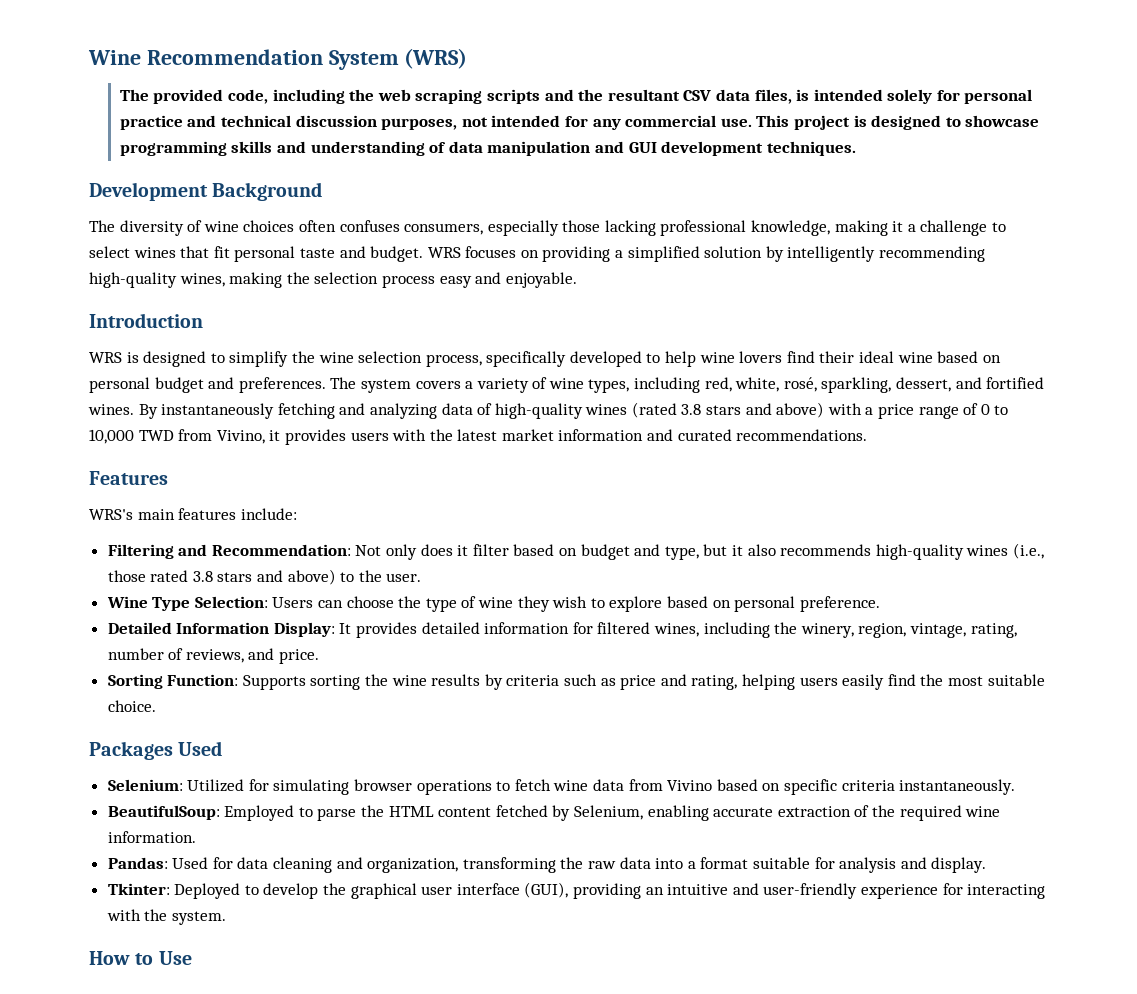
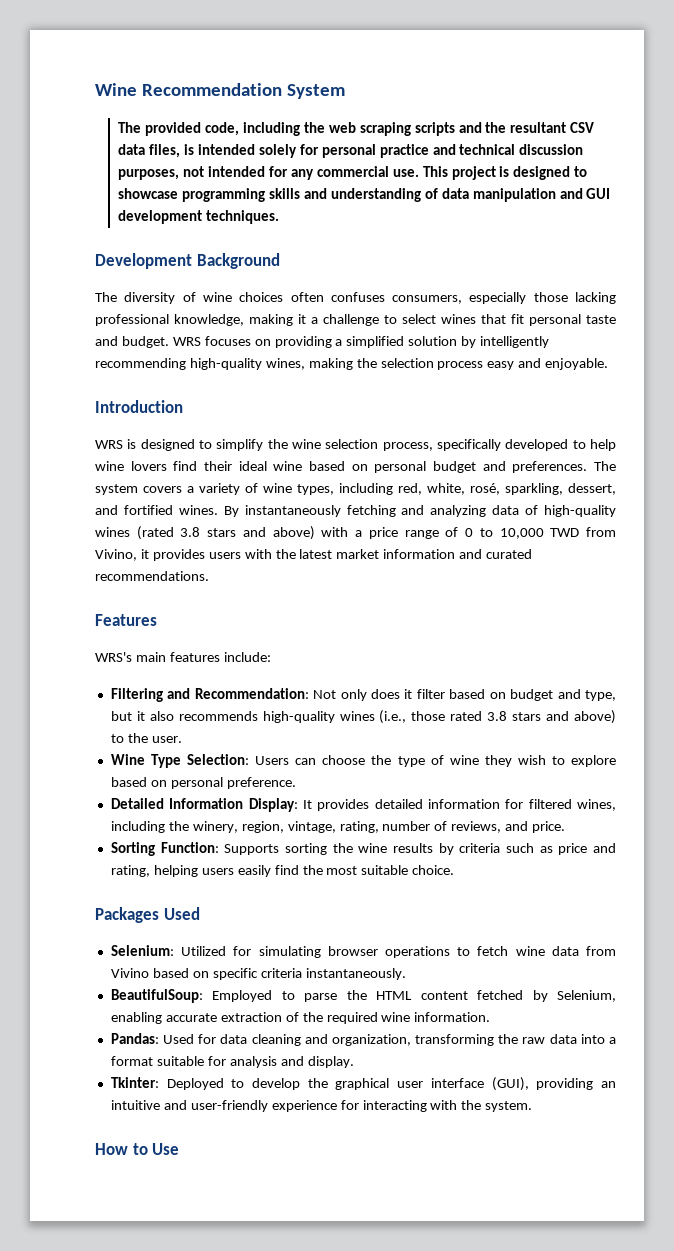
- Wine Recommendation System (WRS)
+ Wine Recommendation System

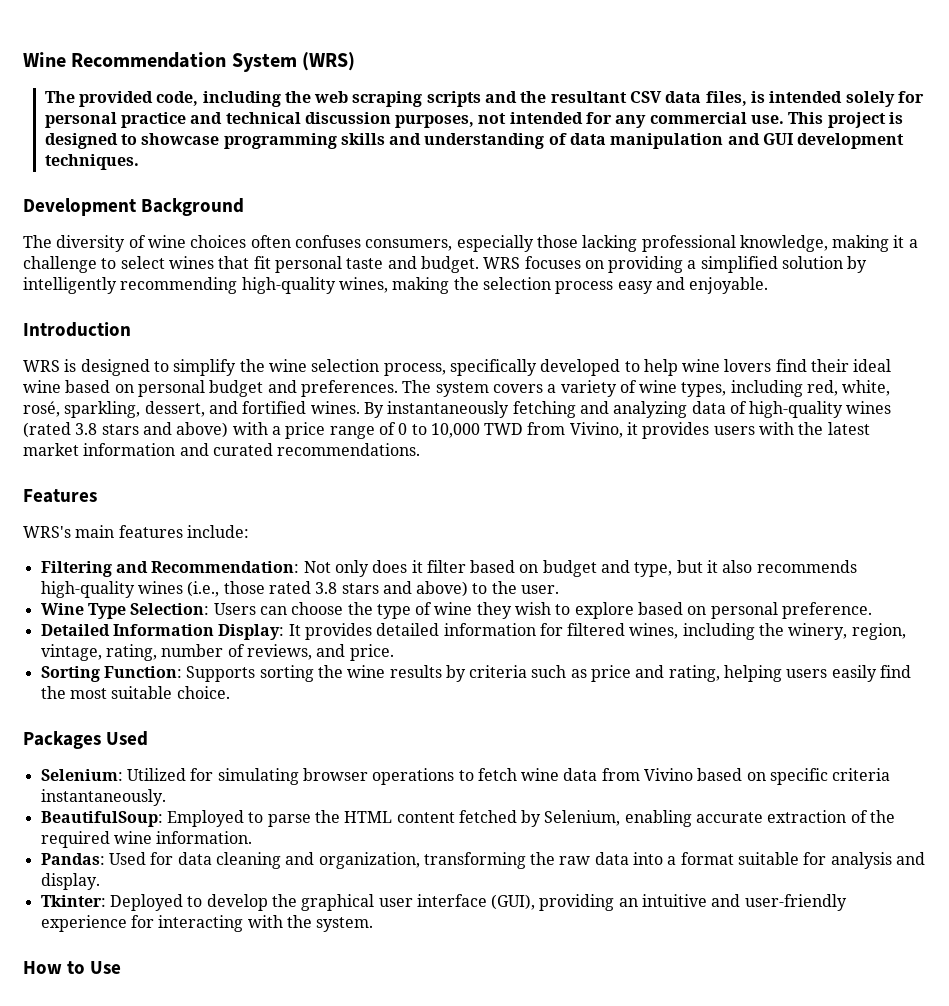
- Wine Recommendation System
+ Wine Recommendation System (WRS)

